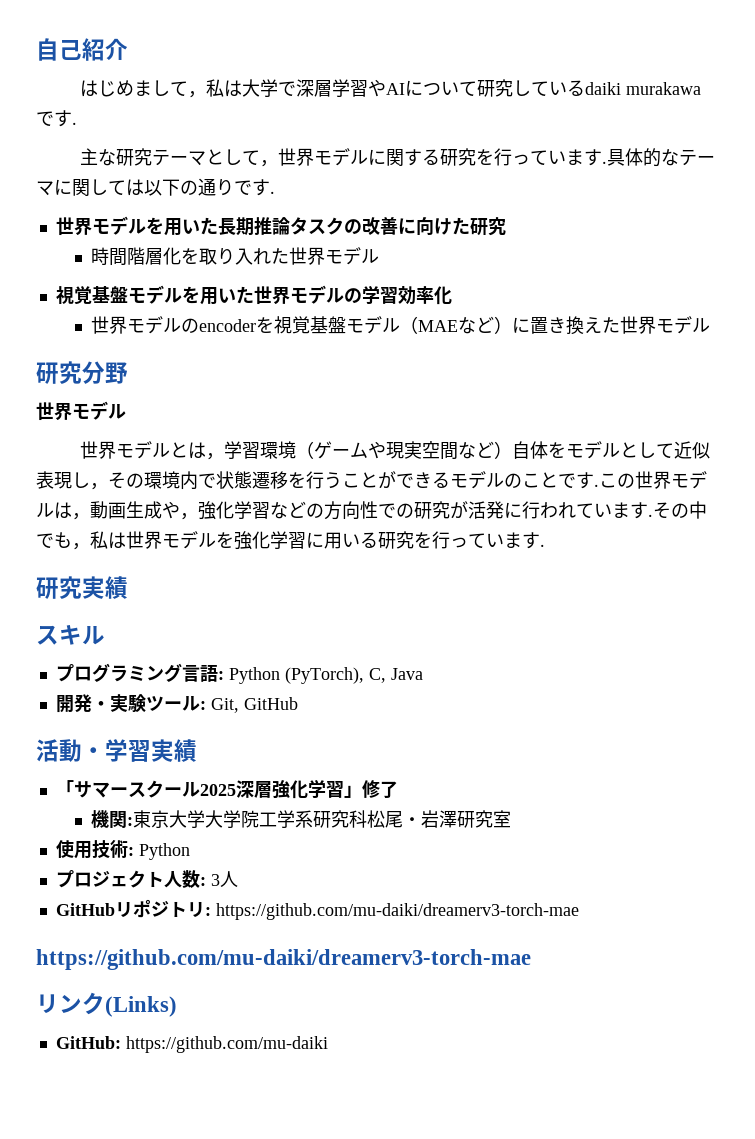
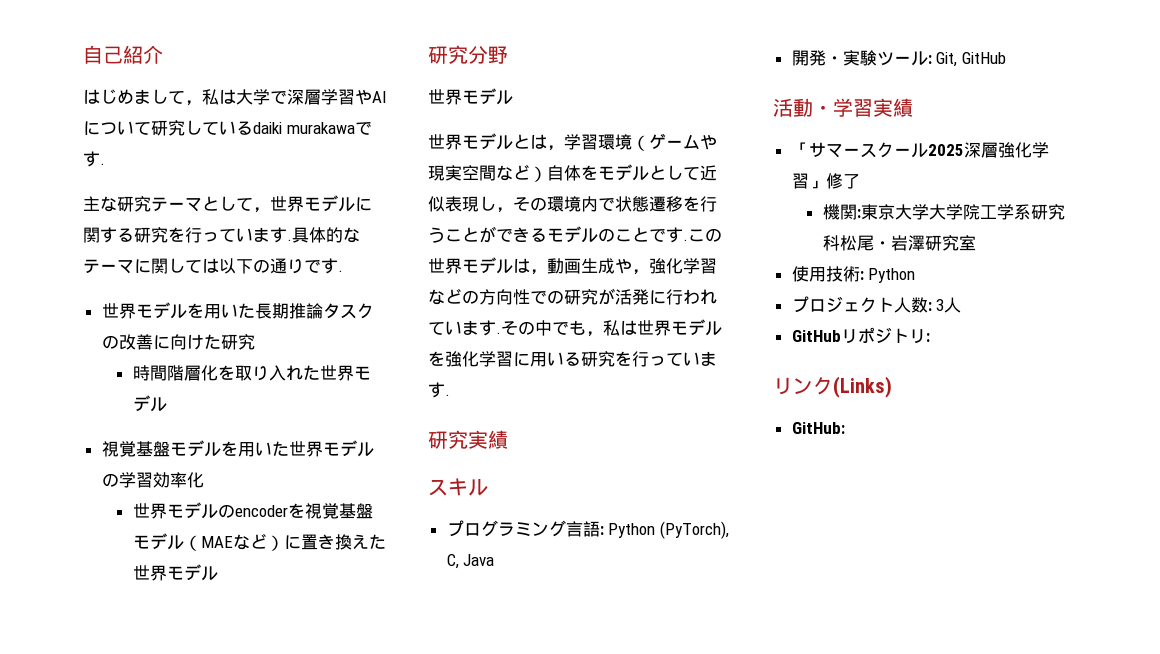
- GitHubリポジトリ: https://github.com/mu-daiki/dreamerv3-torch-mae
- https://github.com/mu-daiki/dreamerv3-torch-mae
+ GitHubリポジトリ:
- GitHub: https://github.com/mu-daiki
+ GitHub:

